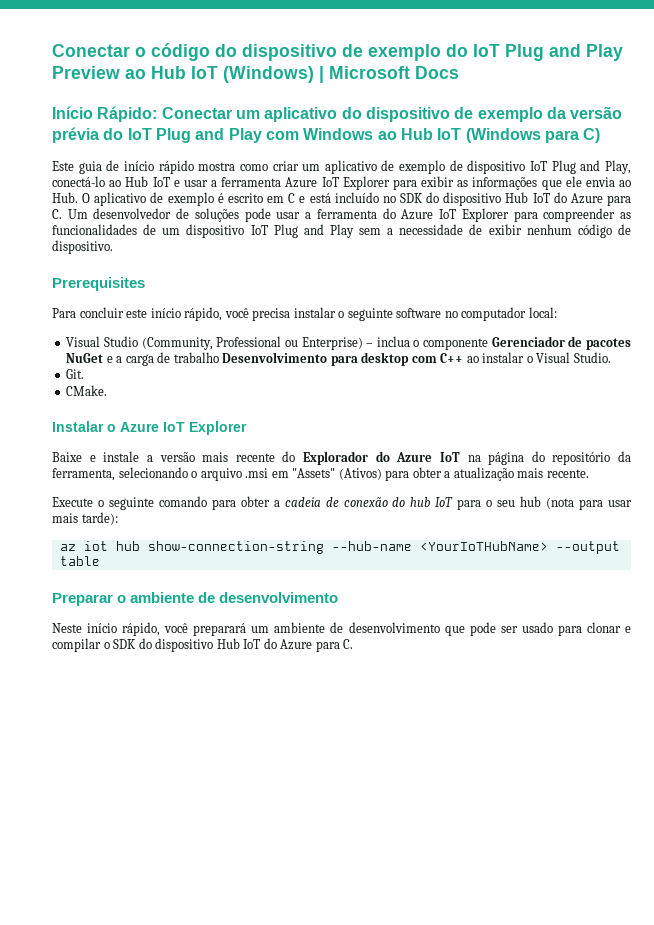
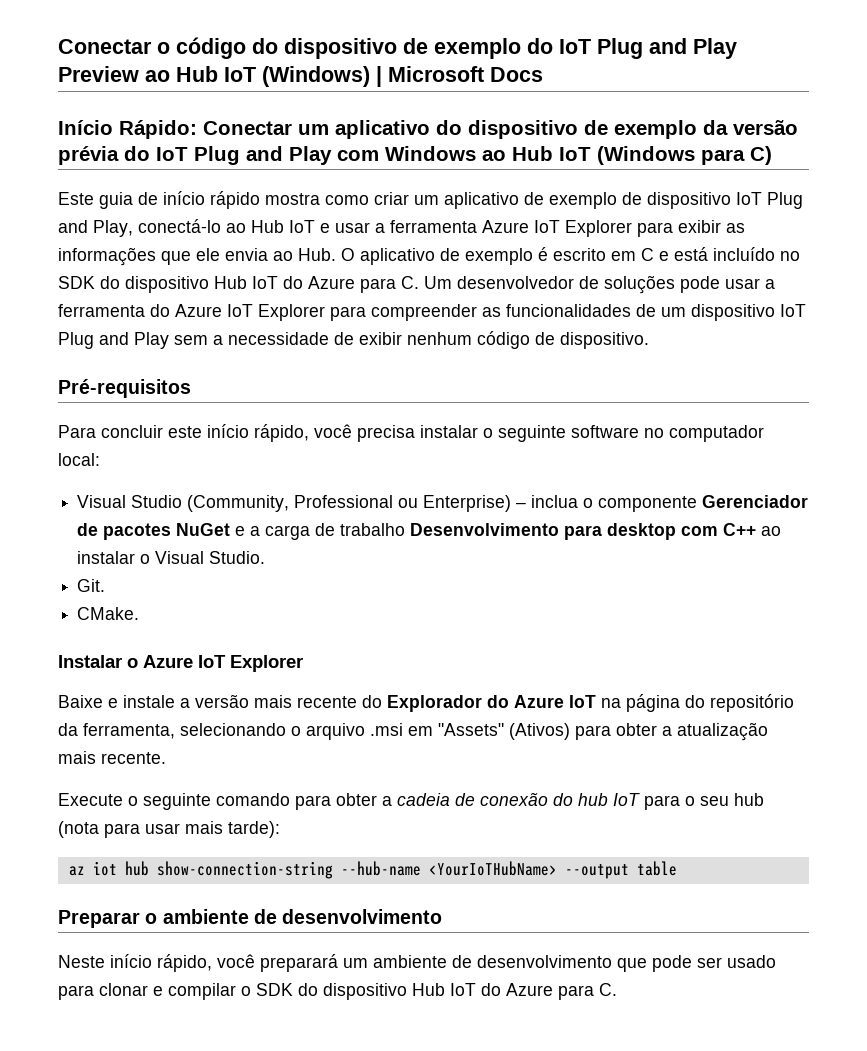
- Prerequisites
+ Pré-requisitos

